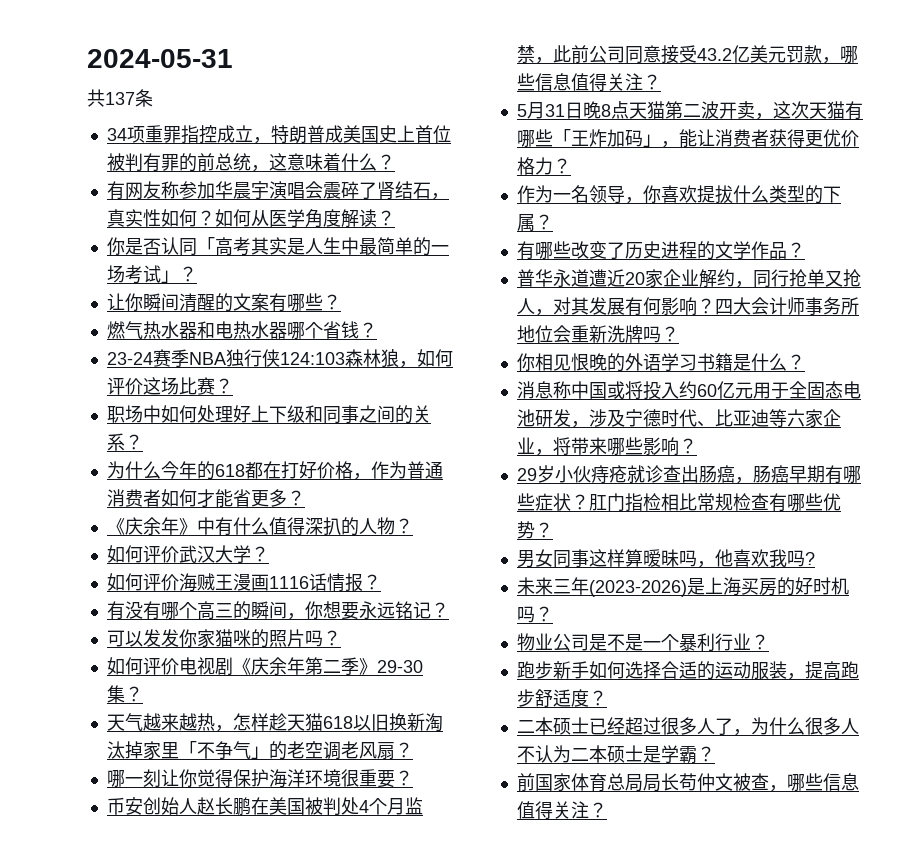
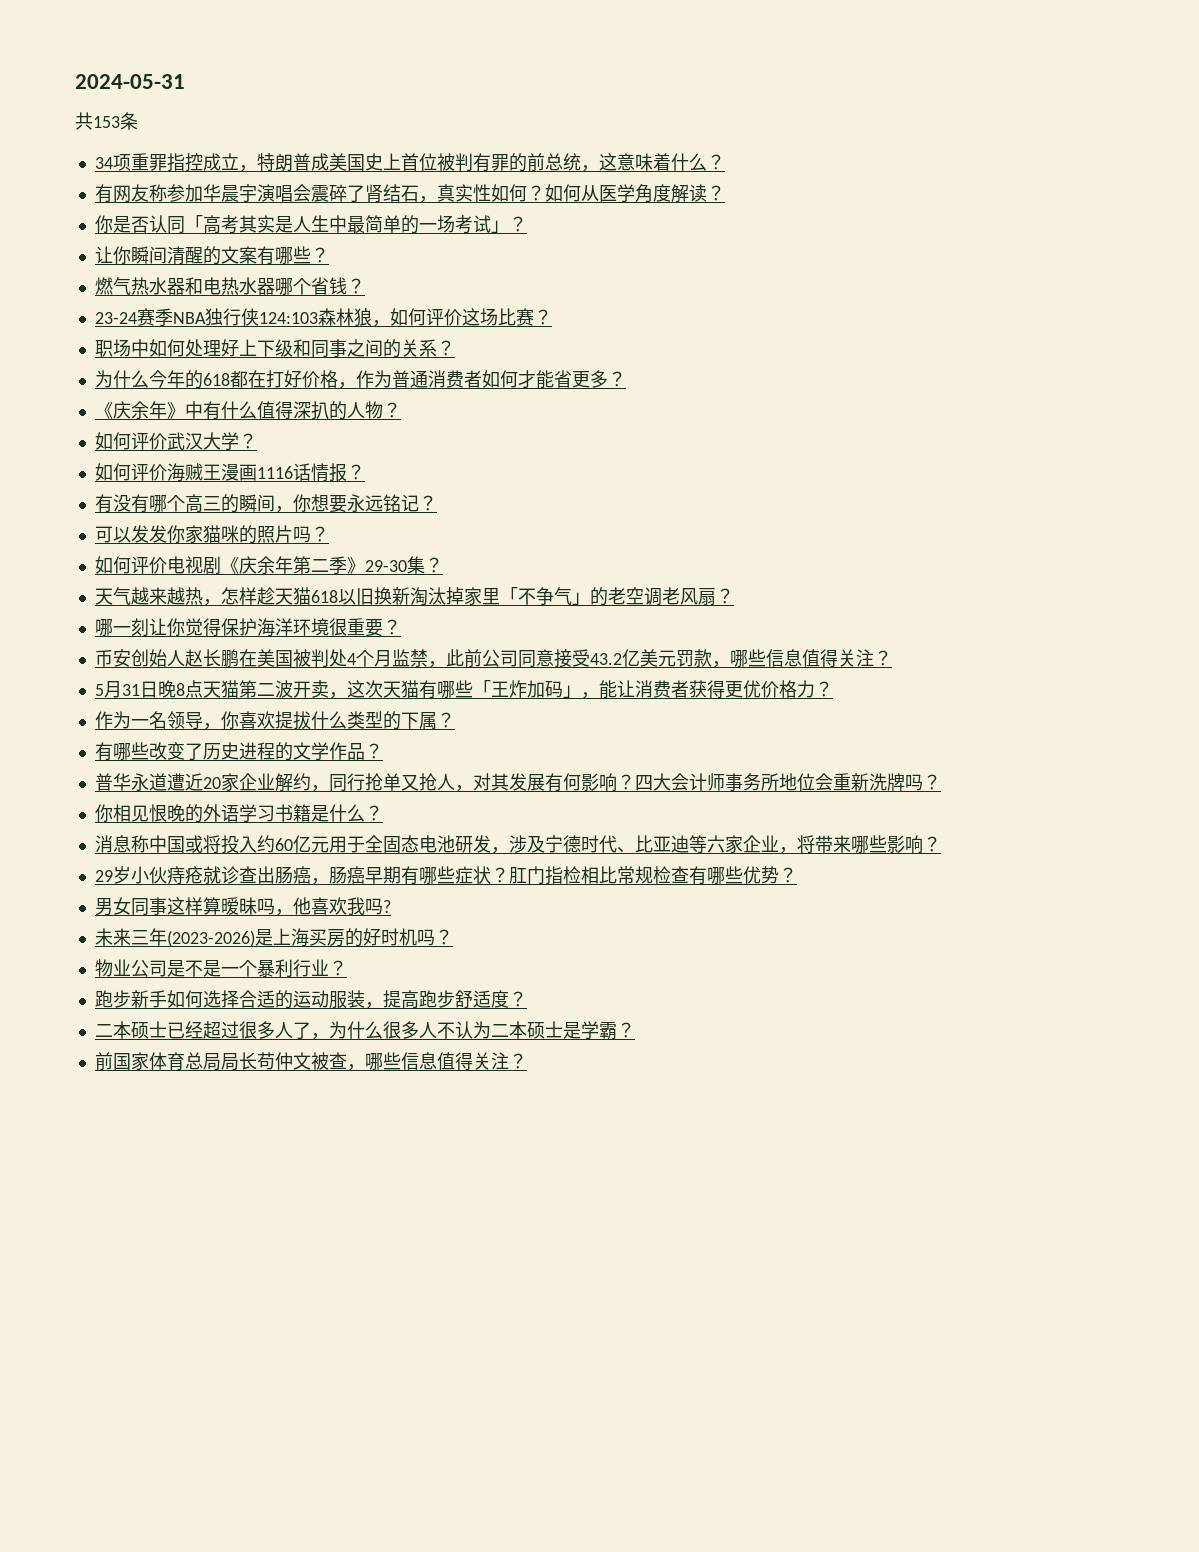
- 共137条
+ 共153条

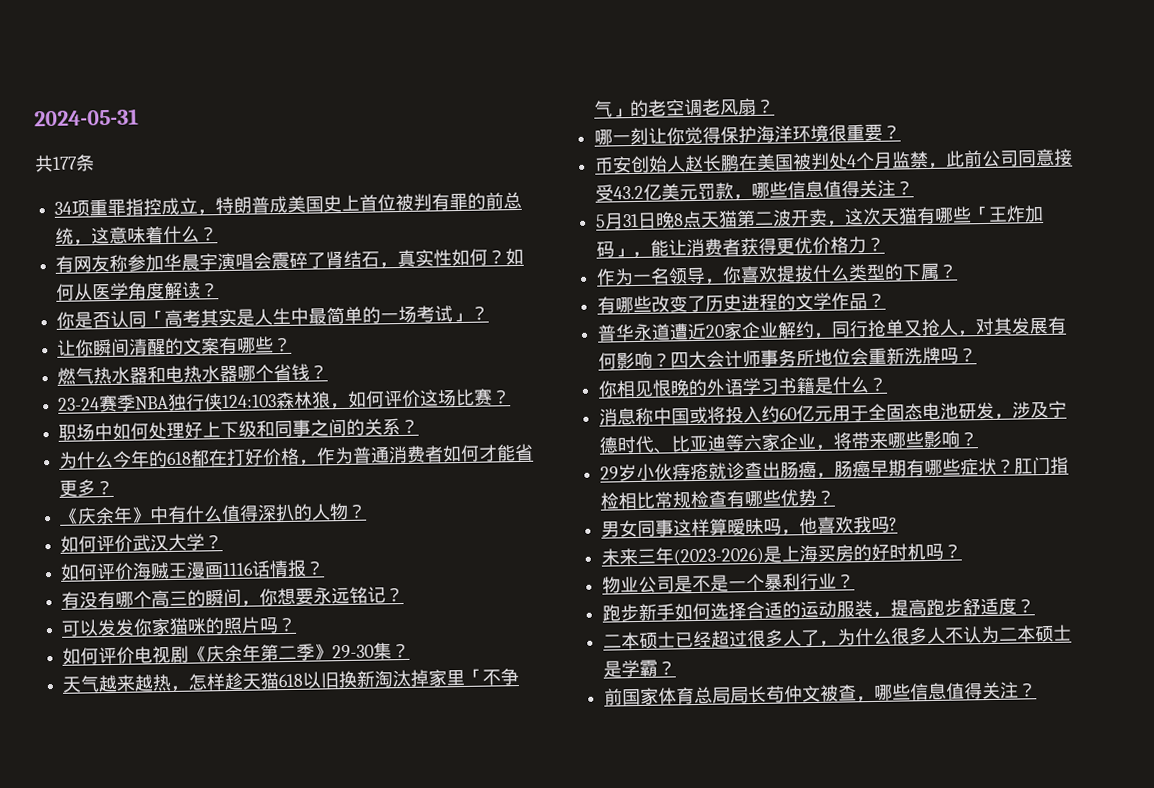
- 共153条
+ 共177条

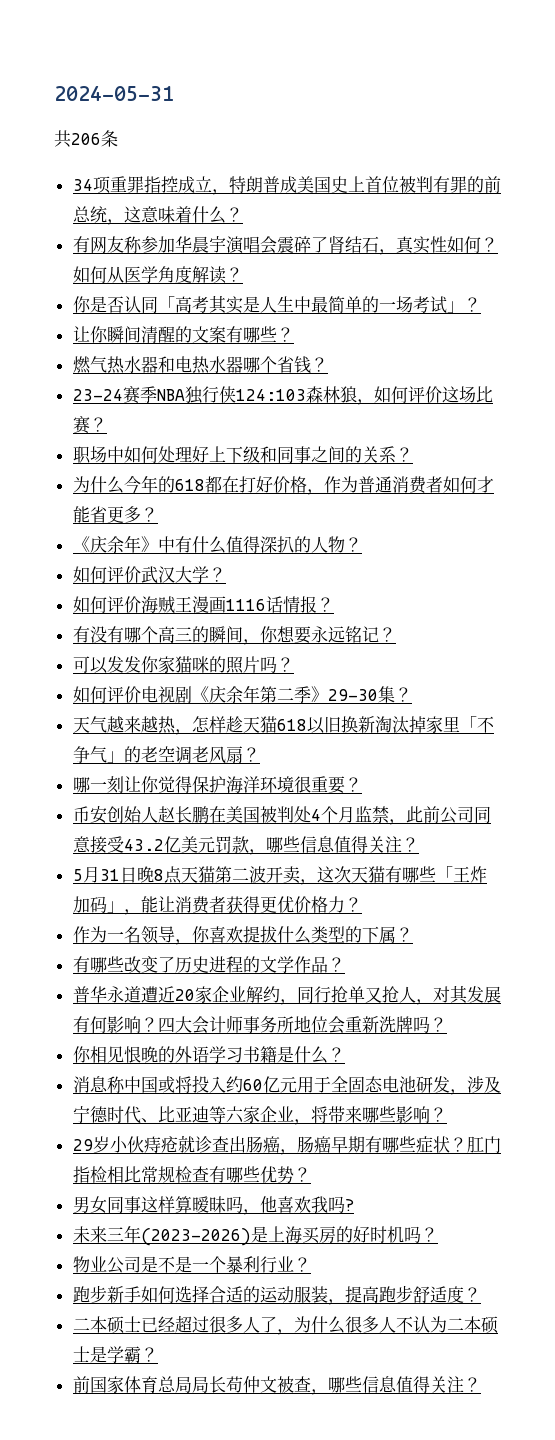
- 共177条
+ 共206条

